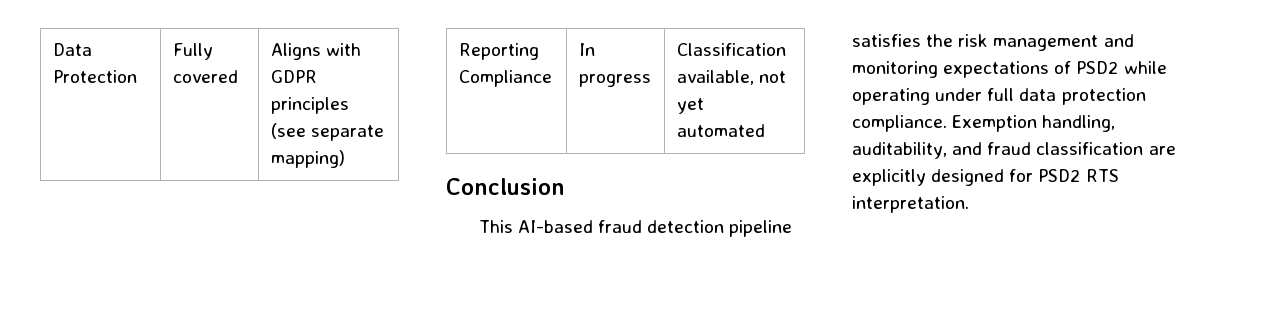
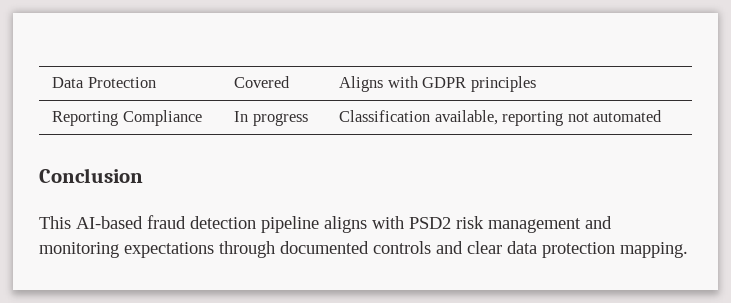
- Data Protection | Fully covered | Aligns with GDPR principles (see separate mapping)
+ Data Protection | Covered | Aligns with GDPR principles
- Reporting Compliance | In progress | Classification available, not yet automated
+ Reporting Compliance | In progress | Classification available, reporting not automated
- This AI-based fraud detection pipeline satisfies the risk management and monitoring expectations of PSD2 while operating under full data protection compliance. Exemption handling, auditability, and fraud classification are explicitly designed for PSD2 RTS interpretation.
+ This AI-based fraud detection pipeline aligns with PSD2 risk management and monitoring expectations through documented controls and clear data protection mapping.

